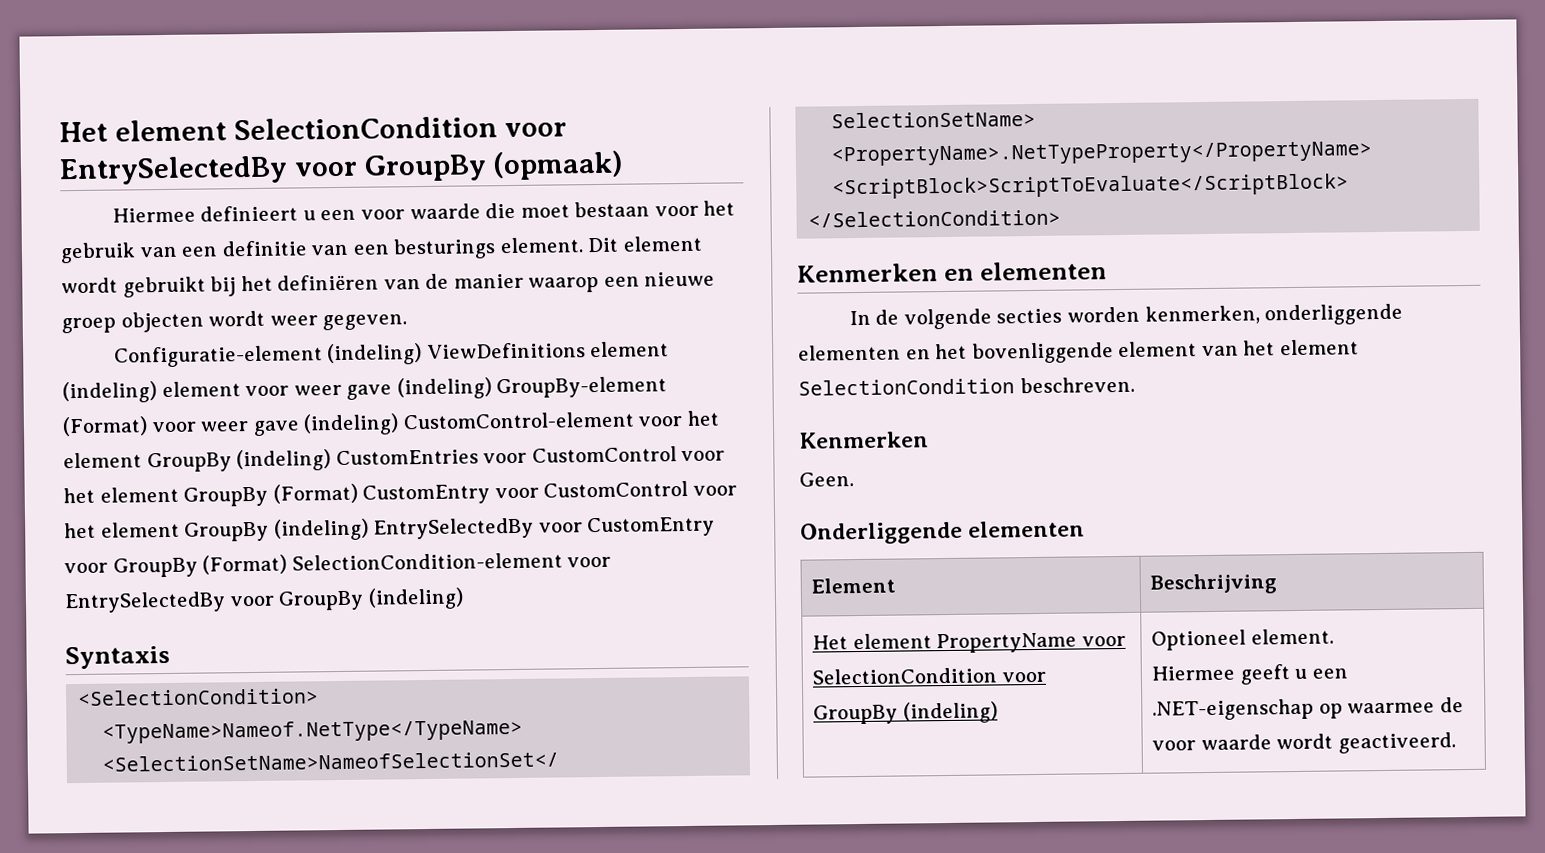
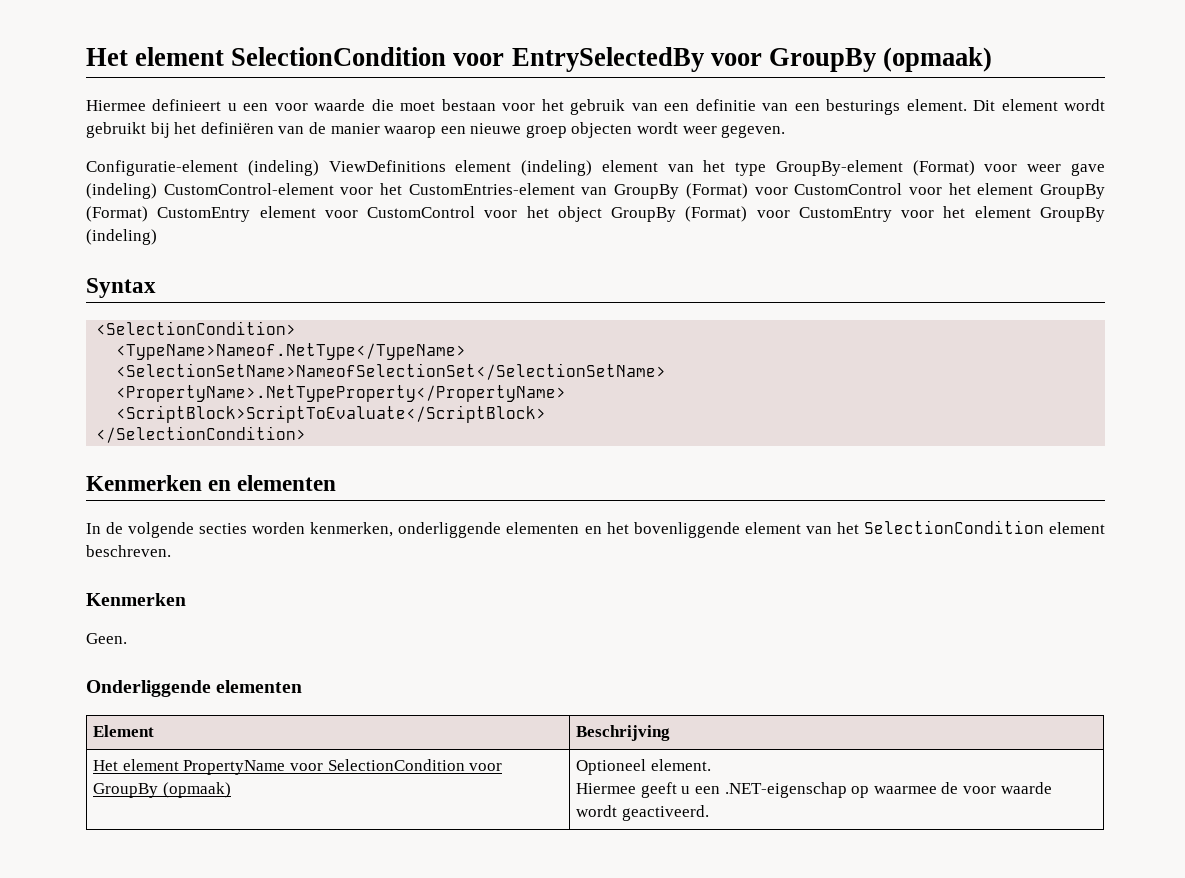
- Configuratie-element (indeling) ViewDefinitions element (indeling) element voor weer gave (indeling) GroupBy-element (Format) voor weer gave (indeling) CustomControl-element voor het element GroupBy (indeling) CustomEntries voor CustomControl voor het element GroupBy (Format) CustomEntry voor CustomControl voor het element GroupBy (indeling) EntrySelectedBy voor CustomEntry voor GroupBy (Format) SelectionCondition-element voor EntrySelectedBy voor GroupBy (indeling)
- Syntaxis
+ Configuratie-element (indeling) ViewDefinitions element (indeling) element van het type GroupBy-element (Format) voor weer gave (indeling) CustomControl-element voor het CustomEntries-element van GroupBy (Format) voor CustomControl voor het element GroupBy (Format) CustomEntry element voor CustomControl voor het object GroupBy (Format) voor CustomEntry voor het element GroupBy (indeling)
+ Syntax
- In de volgende secties worden kenmerken, onderliggende elementen en het bovenliggende element van het element SelectionCondition beschreven.
+ In de volgende secties worden kenmerken, onderliggende elementen en het bovenliggende element van het SelectionCondition element beschreven.
- Het element PropertyName voor SelectionCondition voor GroupBy (indeling) | Optioneel element.
+ Het element PropertyName voor SelectionCondition voor GroupBy (opmaak) | Optioneel element.

